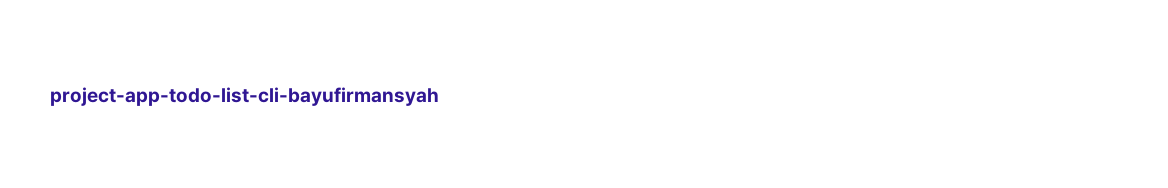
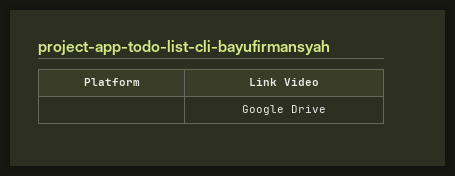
+ Platform | Link Video
+ | Google Drive

